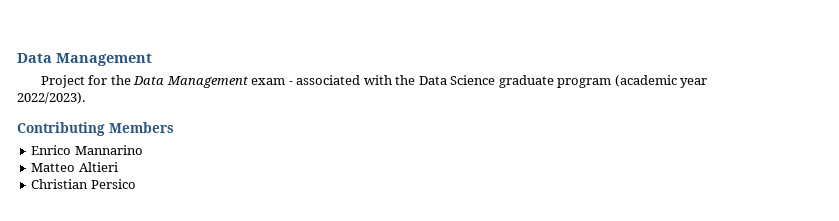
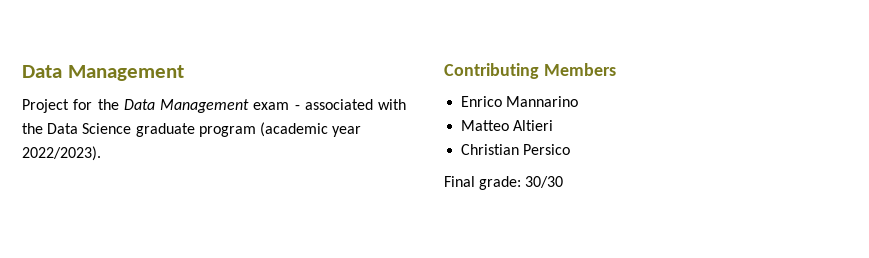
+ Final grade: 30/30

